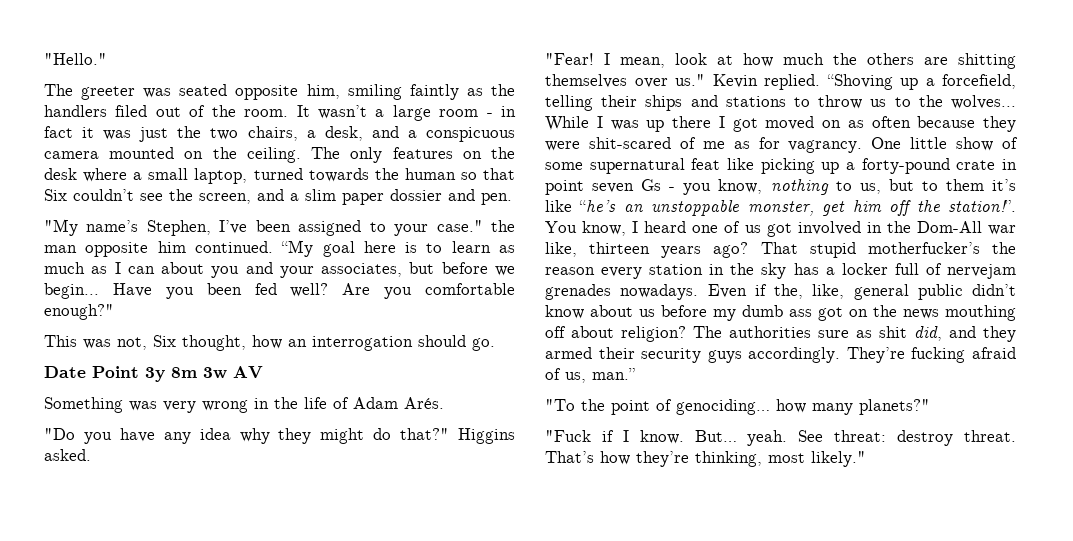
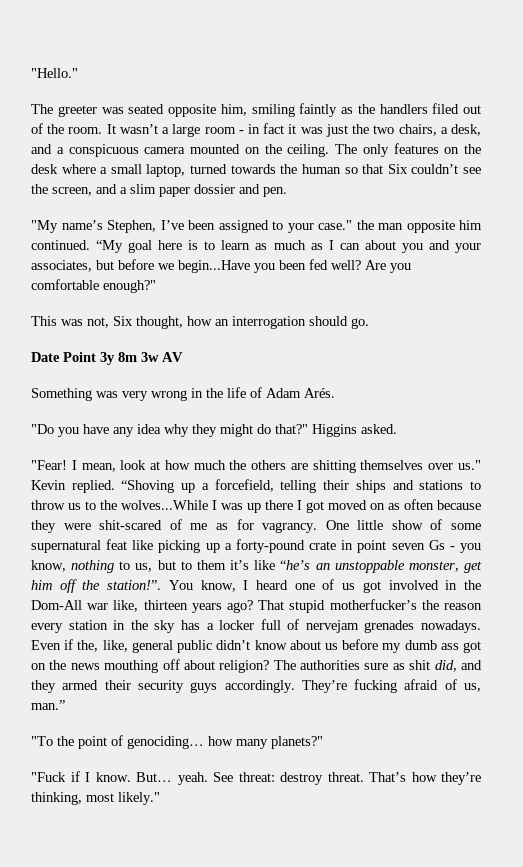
- “My goal here is to learn as much as I can about you and your associates, but before we begin... Have you been fed well?
+ “My goal here is to learn as much as I can about you and your associates, but before we begin...Have you been fed well?
- “Shoving up a forcefield, telling their ships and stations to throw us to the wolves... While I was up there I got moved on as often because they were shit-scared of me as for vagrancy.
+ “Shoving up a forcefield, telling their ships and stations to throw us to the wolves...While I was up there I got moved on as often because they were shit-scared of me as for vagrancy.

